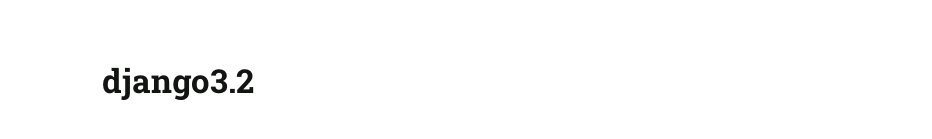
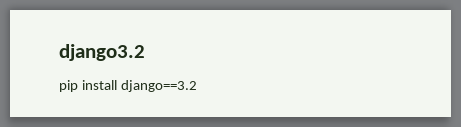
+ pip install django==3.2

